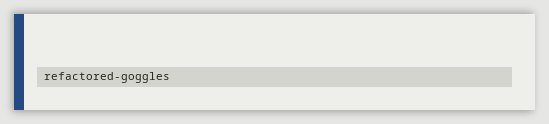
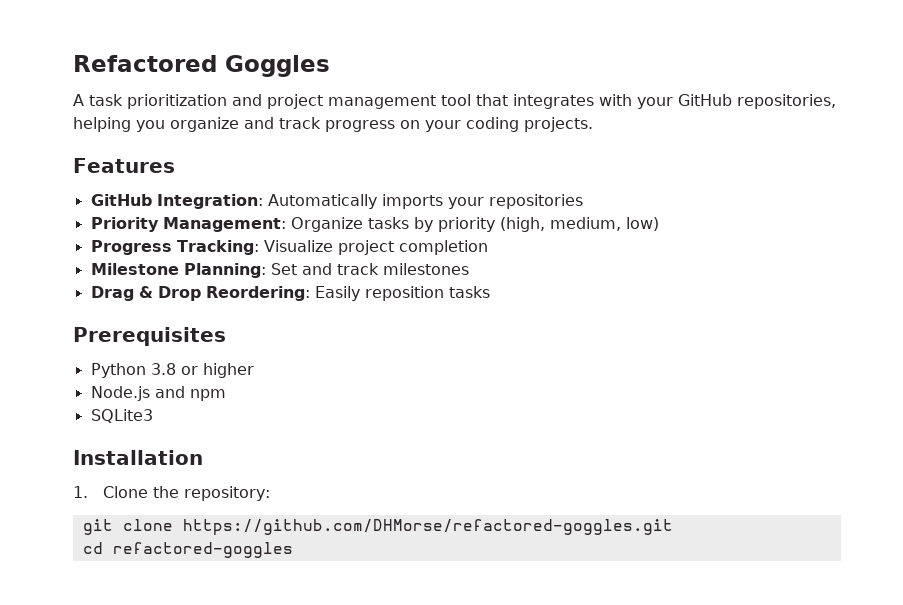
- refactored-goggles
+ Refactored Goggles
+ A task prioritization and project management tool that integrates with your GitHub repositories, helping you organize and track progress on your coding projects.
+ Features
+ GitHub Integration: Automatically imports your repositories
+ Priority Management: Organize tasks by priority (high, medium, low)
+ Progress Tracking: Visualize project completion
+ Milestone Planning: Set and track milestones
+ Drag & Drop Reordering: Easily reposition tasks
+ Prerequisites
+ Python 3.8 or higher
+ Node.js and npm
+ SQLite3
+ Installation
+ 1. Clone the repository:
+ git clone https://github.com/DHMorse/refactored-goggles.git
+ cd refactored-goggles

